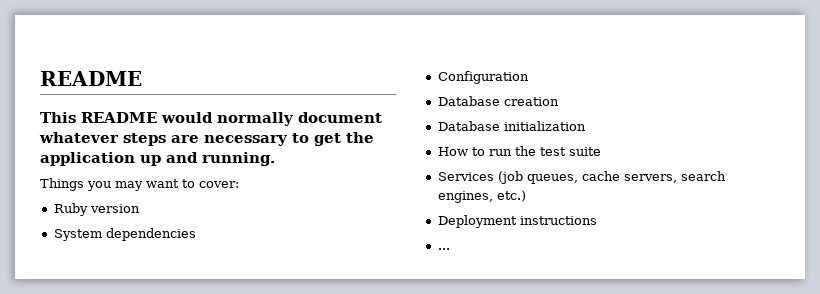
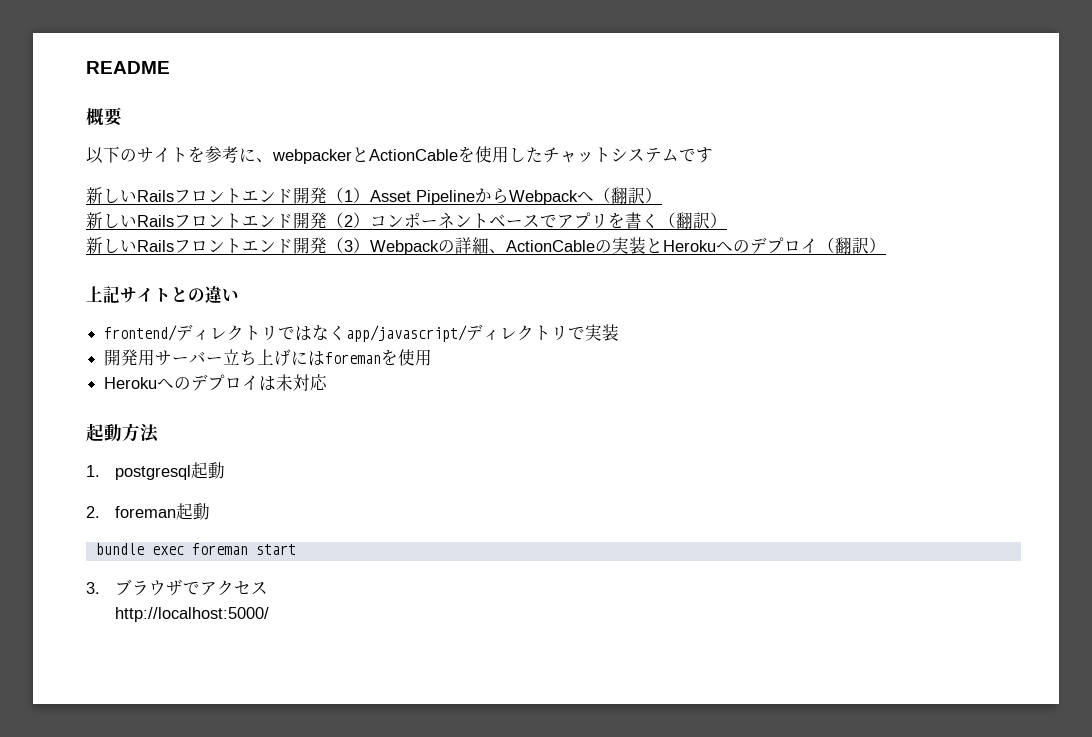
- This README would normally document whatever steps are necessary to get the application up and running.
- Things you may want to cover:
- Ruby version
- System dependencies
- Configuration
- Database creation
- Database initialization
- How to run the test suite
- Services (job queues, cache servers, search engines, etc.)
- Deployment instructions
- ...
+ 概要
+ 以下のサイトを参考に、webpackerとActionCableを使用したチャットシステムです
+ 新しいRailsフロントエンド開発（1）Asset PipelineからWebpackへ（翻訳）
+ 新しいRailsフロントエンド開発（2）コンポーネントベースでアプリを書く（翻訳）
+ 新しいRailsフロントエンド開発（3）Webpackの詳細、ActionCableの実装とHerokuへのデプロイ（翻訳）
+ 上記サイトとの違い
+ frontend/ディレクトリではなくapp/javascript/ディレクトリで実装
+ 開発用サーバー立ち上げにはforemanを使用
+ Herokuへのデプロイは未対応
+ 起動方法
+ 1. postgresql起動
+ 2. foreman起動
+ bundle exec foreman start
+ 3.ブラウザでアクセス
+ http://localhost:5000/

